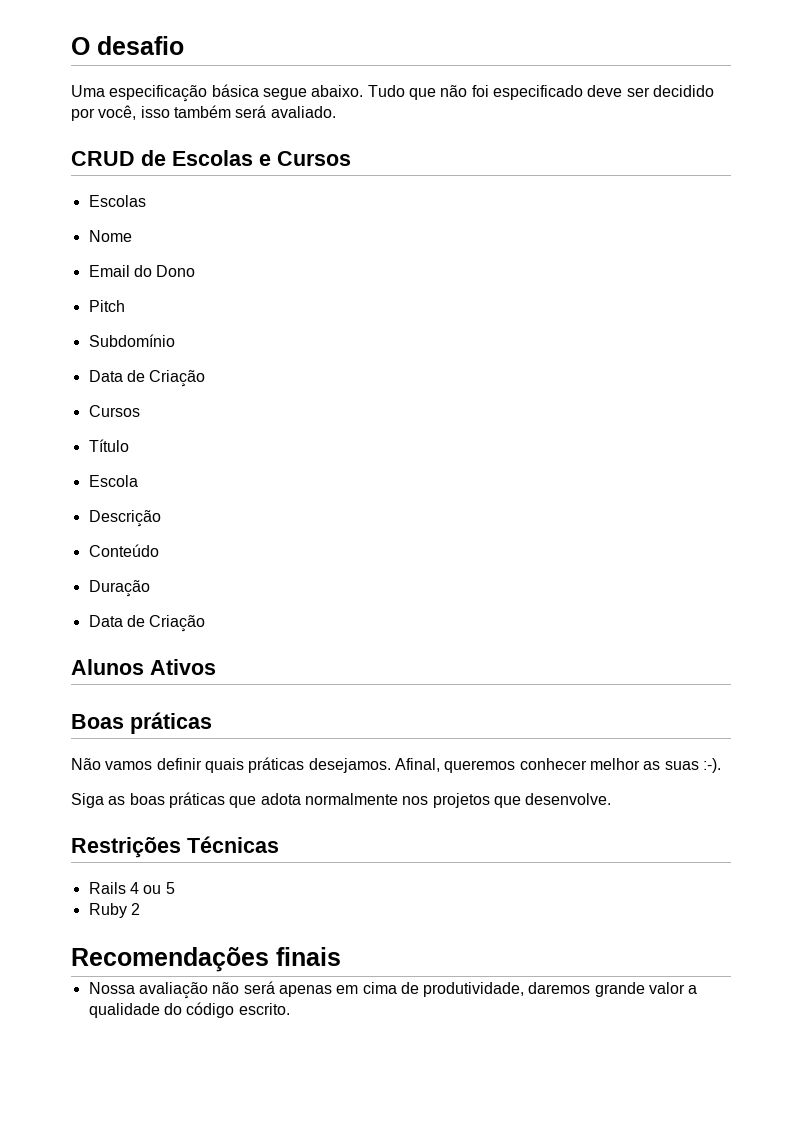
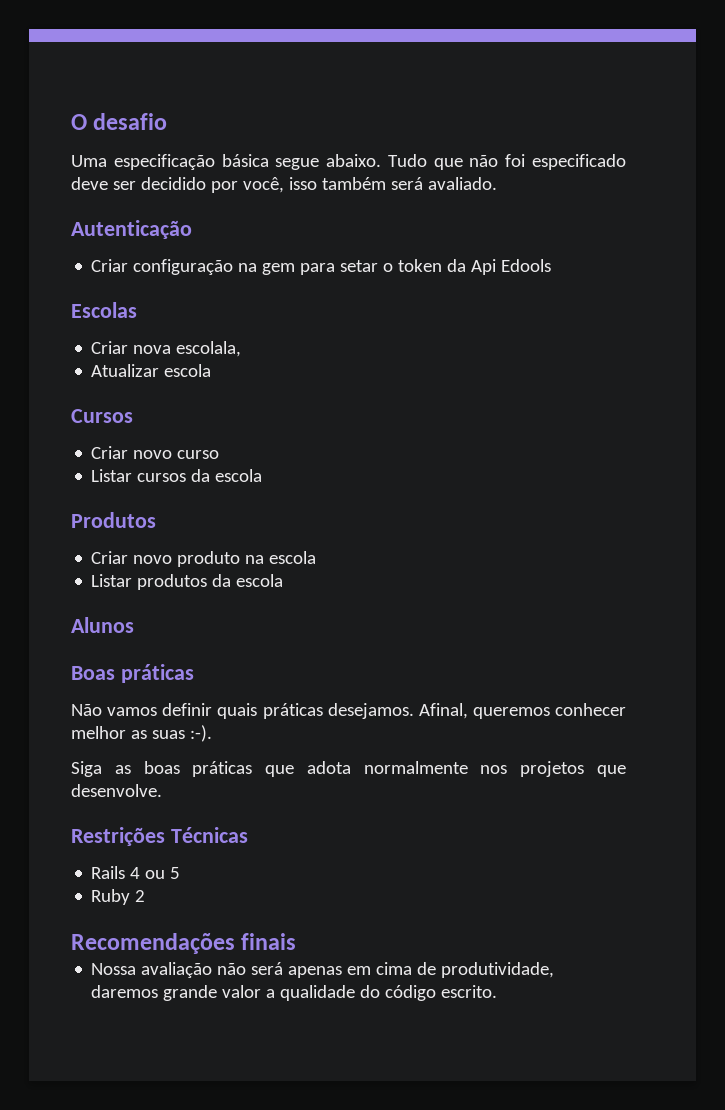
- CRUD de Escolas e Cursos
+ Autenticação
+ Criar configuração na gem para setar o token da Api Edools
  Escolas
- Nome
- Email do Dono
- Pitch
- Subdomínio
- Data de Criação
+ Criar nova escolala,
+ Atualizar escola
  Cursos
- Título
- Escola
- Descrição
- Conteúdo
- Duração
- Data de Criação
+ Criar novo curso
+ Listar cursos da escola
+ Produtos
+ Criar novo produto na escola
+ Listar produtos da escola
- Alunos Ativos
+ Alunos

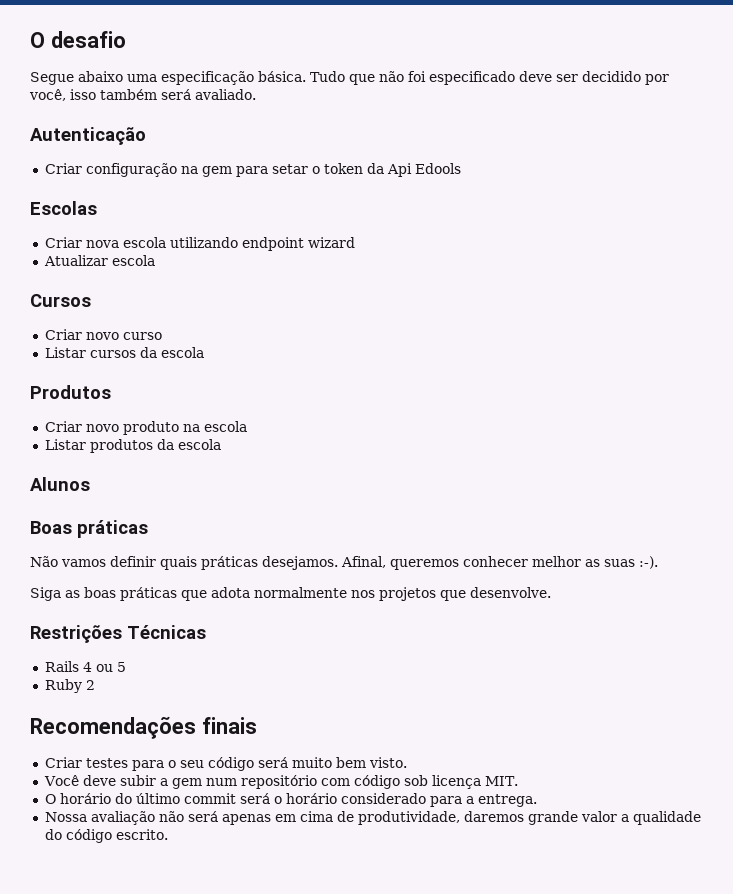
- Uma especificação básica segue abaixo.
+ Segue abaixo uma especificação básica.
- Criar nova escolala,
+ Criar nova escola utilizando endpoint wizard
+ Criar testes para o seu código será muito bem visto.
+ Você deve subir a gem num repositório com código sob licença MIT.
+ O horário do último commit será o horário considerado para a entrega.

